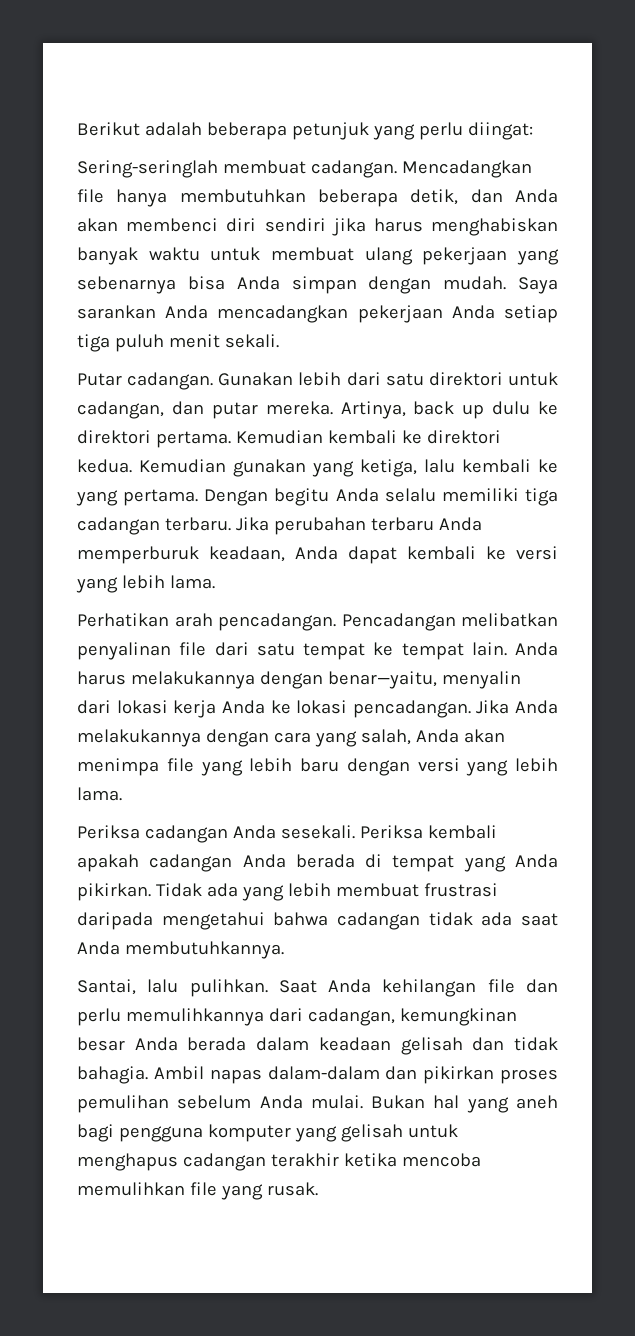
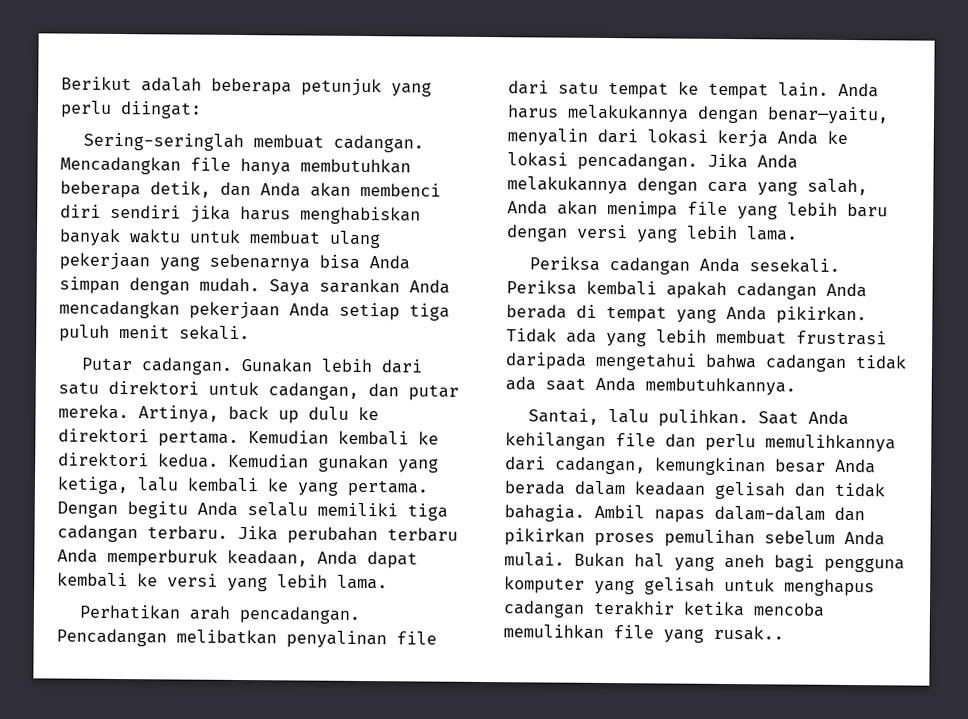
- Bukan hal yang aneh bagi pengguna komputer yang gelisah untuk menghapus cadangan terakhir ketika mencoba memulihkan file yang rusak.
+ Bukan hal yang aneh bagi pengguna komputer yang gelisah untuk menghapus cadangan terakhir ketika mencoba memulihkan file yang rusak..

